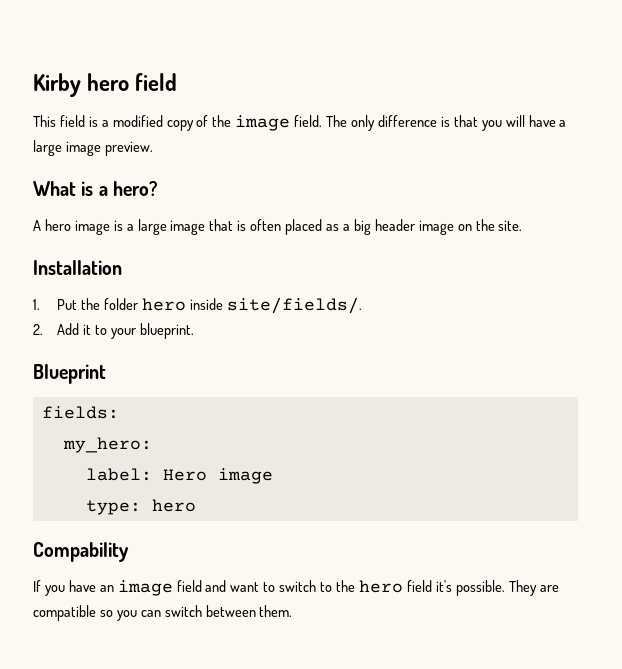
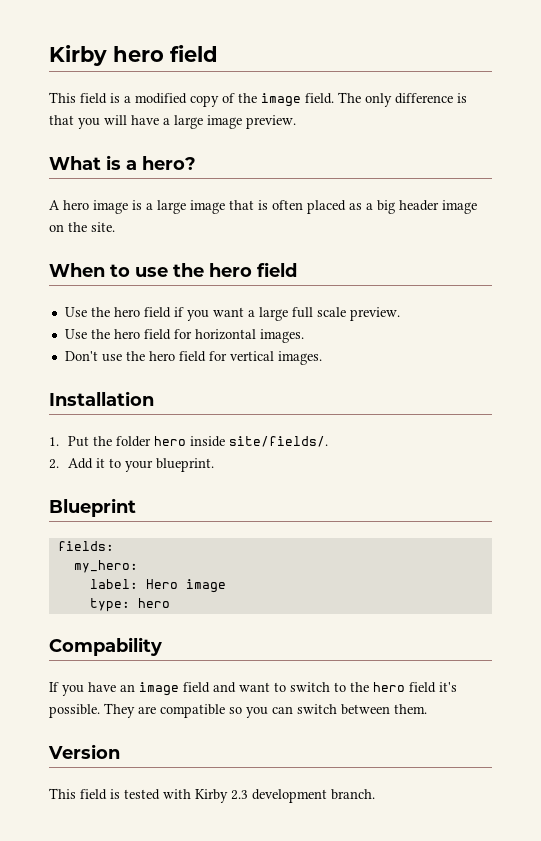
+ When to use the hero field
+ Use the hero field if you want a large full scale preview.
+ Use the hero field for horizontal images.
+ Don't use the hero field for vertical images.
+ Version
+ This field is tested with Kirby 2.3 development branch.

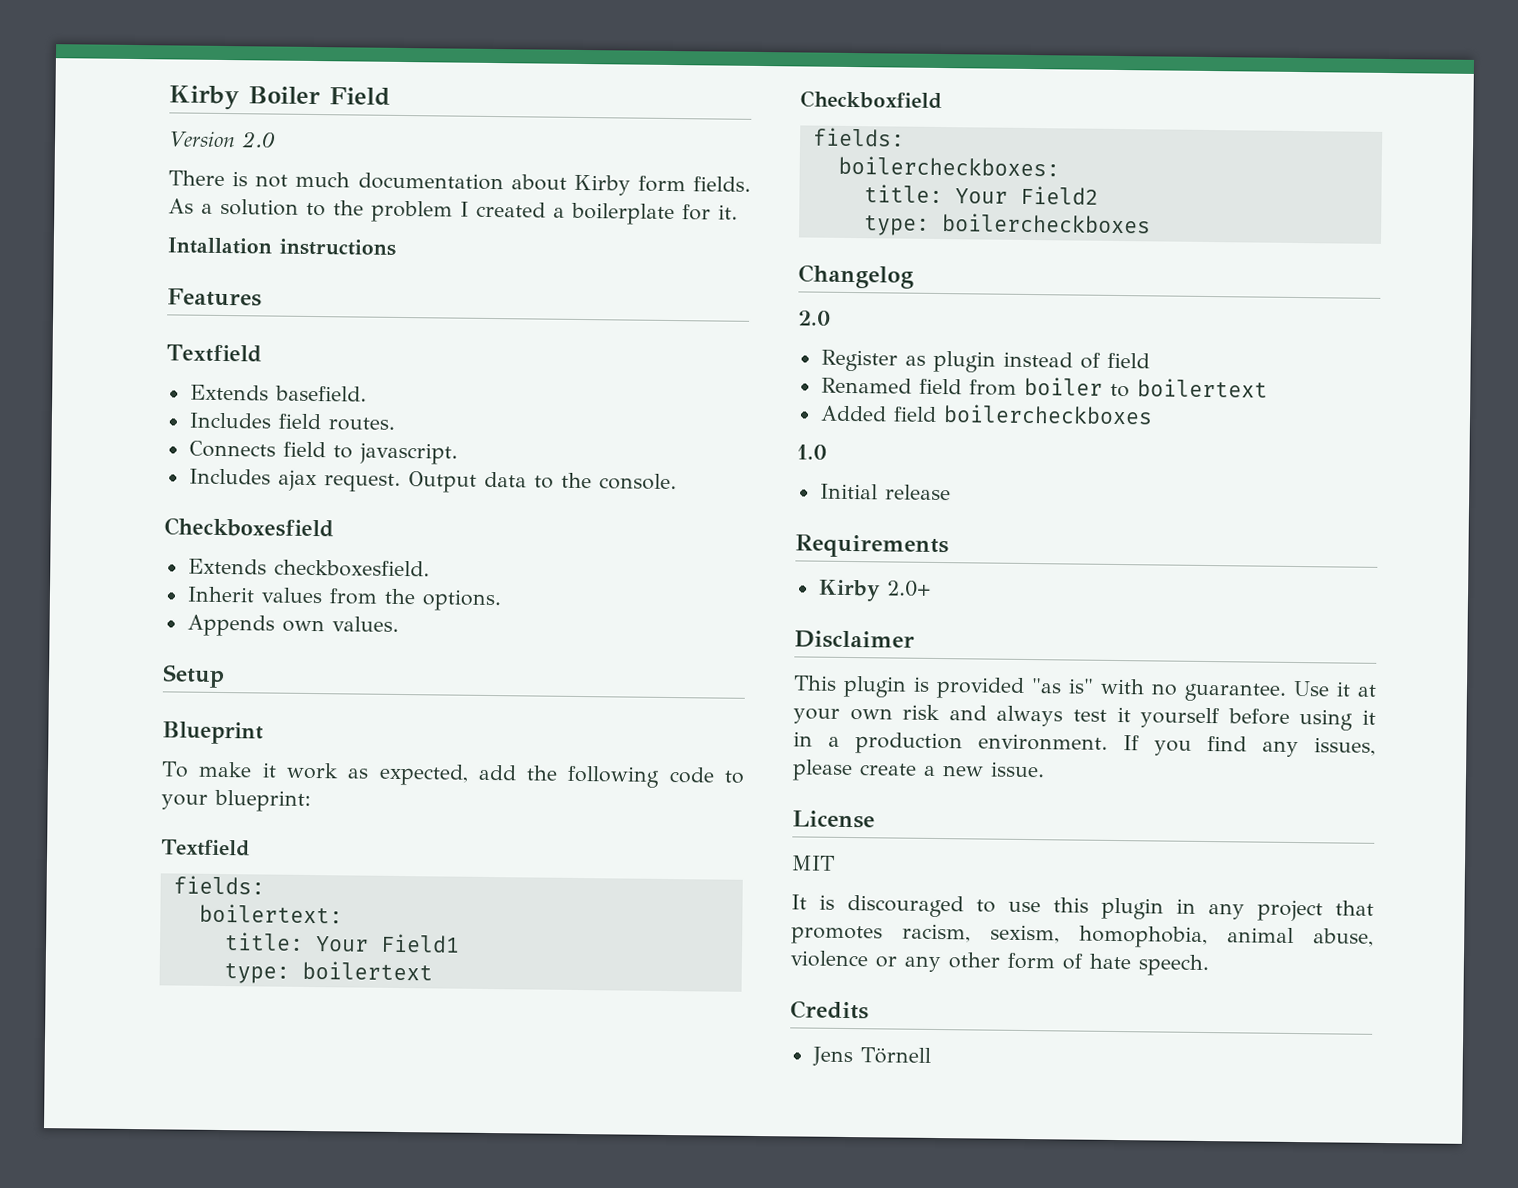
- Kirby hero field
- This field is a modified copy of the image field. The only difference is that you will have a large image preview.
- What is a hero?
- A hero image is a large image that is often placed as a big header image on the site.
- When to use the hero field
- Use the hero field if you want a large full scale preview.
- Use the hero field for horizontal images.
- Don't use the hero field for vertical images.
- Installation
- 1. Put the folder hero inside site/fields/.
- 2. Add it to your blueprint.
+ Kirby Boiler Field
+ Version 2.0
+ There is not much documentation about Kirby form fields. As a solution to the problem I created a boilerplate for it.
+ Intallation instructions
+ Features
+ Textfield
+ Extends basefield.
+ Includes field routes.
+ Connects field to javascript.
+ Includes ajax request. Output data to the console.
+ Checkboxesfield
+ Extends checkboxesfield.
+ Inherit values from the options.
+ Appends own values.
+ Setup
  Blueprint
+ To make it work as expected, add the following code to your blueprint:
+ Textfield
  fields:
- my_hero:
- label: Hero image
- type: hero
- Compability
- If you have an image field and want to switch to the hero field it's possible. They are compatible so you can switch between them.
- Version
- This field is tested with Kirby 2.3 development branch.
+ boilertext:
+ title: Your Field1
+ type: boilertext
+ Checkboxfield
+ fields:
+ boilercheckboxes:
+ title: Your Field2
+ type: boilercheckboxes
+ Changelog
+ 2.0
+ Register as plugin instead of field
+ Renamed field from boiler to boilertext
+ Added field boilercheckboxes
+ 1.0
+ Initial release
+ Requirements
+ Kirby 2.0+
+ Disclaimer
+ This plugin is provided "as is" with no guarantee. Use it at your own risk and always test it yourself before using it in a production environment. If you find any issues, please create a new issue.
+ License
+ MIT
+ It is discouraged to use this plugin in any project that promotes racism, sexism, homophobia, animal abuse, violence or any other form of hate speech.
+ Credits
+ Jens Törnell

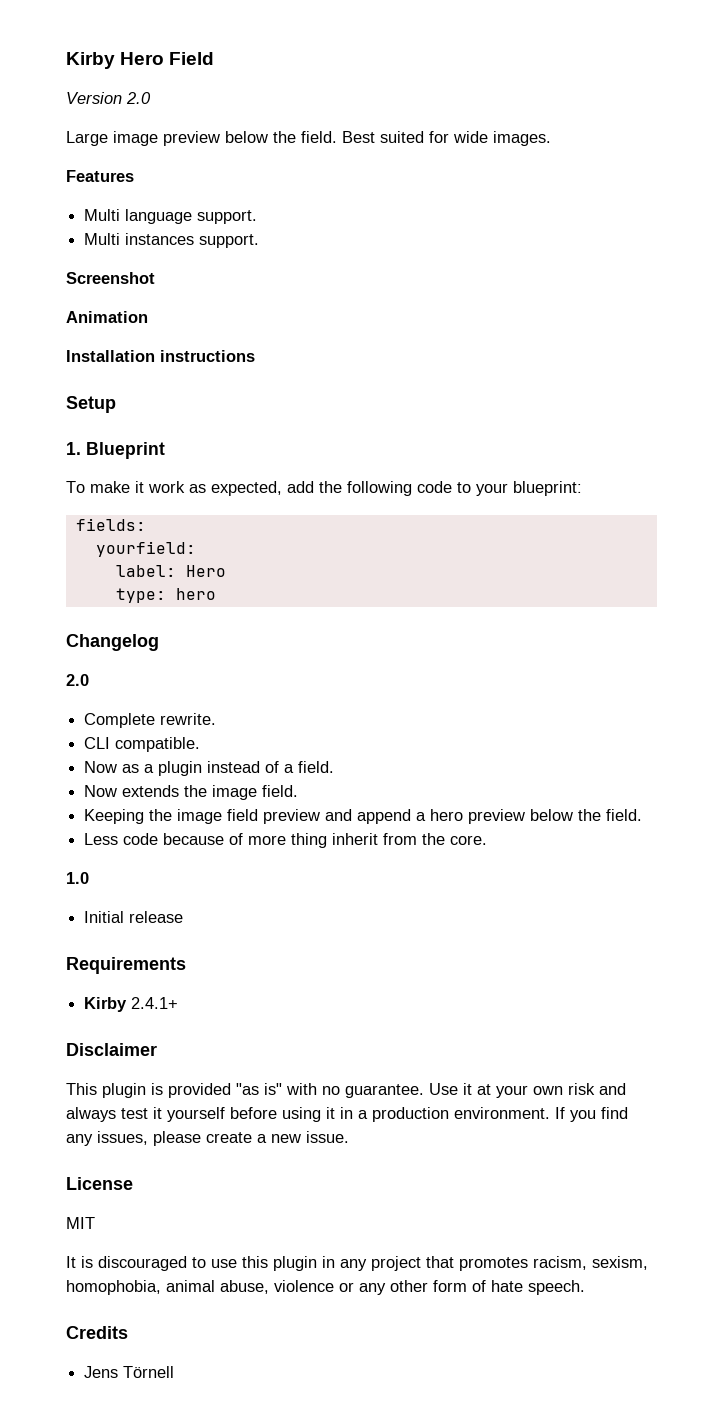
- Kirby Boiler Field
+ Kirby Hero Field
- There is not much documentation about Kirby form fields. As a solution to the problem I created a boilerplate for it.
- Intallation instructions
+ Large image preview below the field. Best suited for wide images.
  Features
- Textfield
- Extends basefield.
- Includes field routes.
- Connects field to javascript.
- Includes ajax request. Output data to the console.
- Checkboxesfield
- Extends checkboxesfield.
- Inherit values from the options.
- Appends own values.
+ Multi language support.
+ Multi instances support.
+ Screenshot
+ Animation
+ Installation instructions
- Blueprint
+ 1. Blueprint
  To make it work as expected, add the following code to your blueprint:
- Textfield
  fields:
- boilertext:
- title: Your Field1
- type: boilertext
- Checkboxfield
- fields:
- boilercheckboxes:
- title: Your Field2
- type: boilercheckboxes
+ yourfield:
+ label: Hero
+ type: hero
  Changelog
  2.0
- Register as plugin instead of field
- Renamed field from boiler to boilertext
- Added field boilercheckboxes
+ Complete rewrite.
+ CLI compatible.
+ Now as a plugin instead of a field.
+ Now extends the image field.
+ Keeping the image field preview and append a hero preview below the field.
+ Less code because of more thing inherit from the core.
- Kirby 2.0+
+ Kirby 2.4.1+

